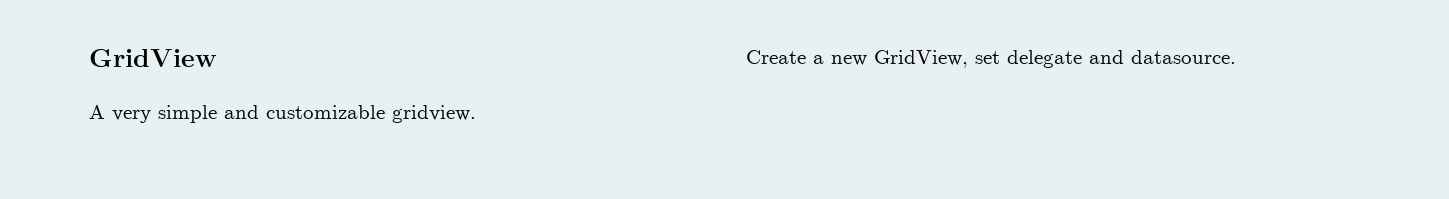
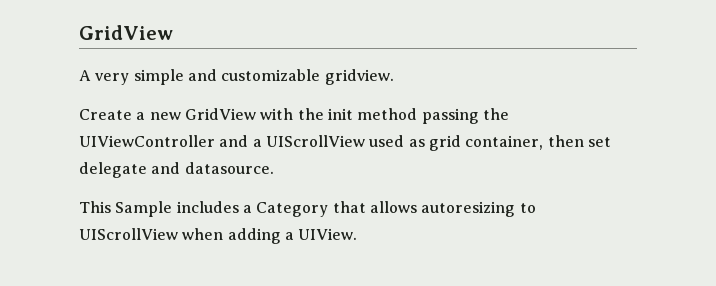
- Create a new GridView, set delegate and datasource.
+ Create a new GridView with the init method passing the UIViewController and a UIScrollView used as grid container, then set delegate and datasource.
+ This Sample includes a Category that allows autoresizing to UIScrollView when adding a UIView.

